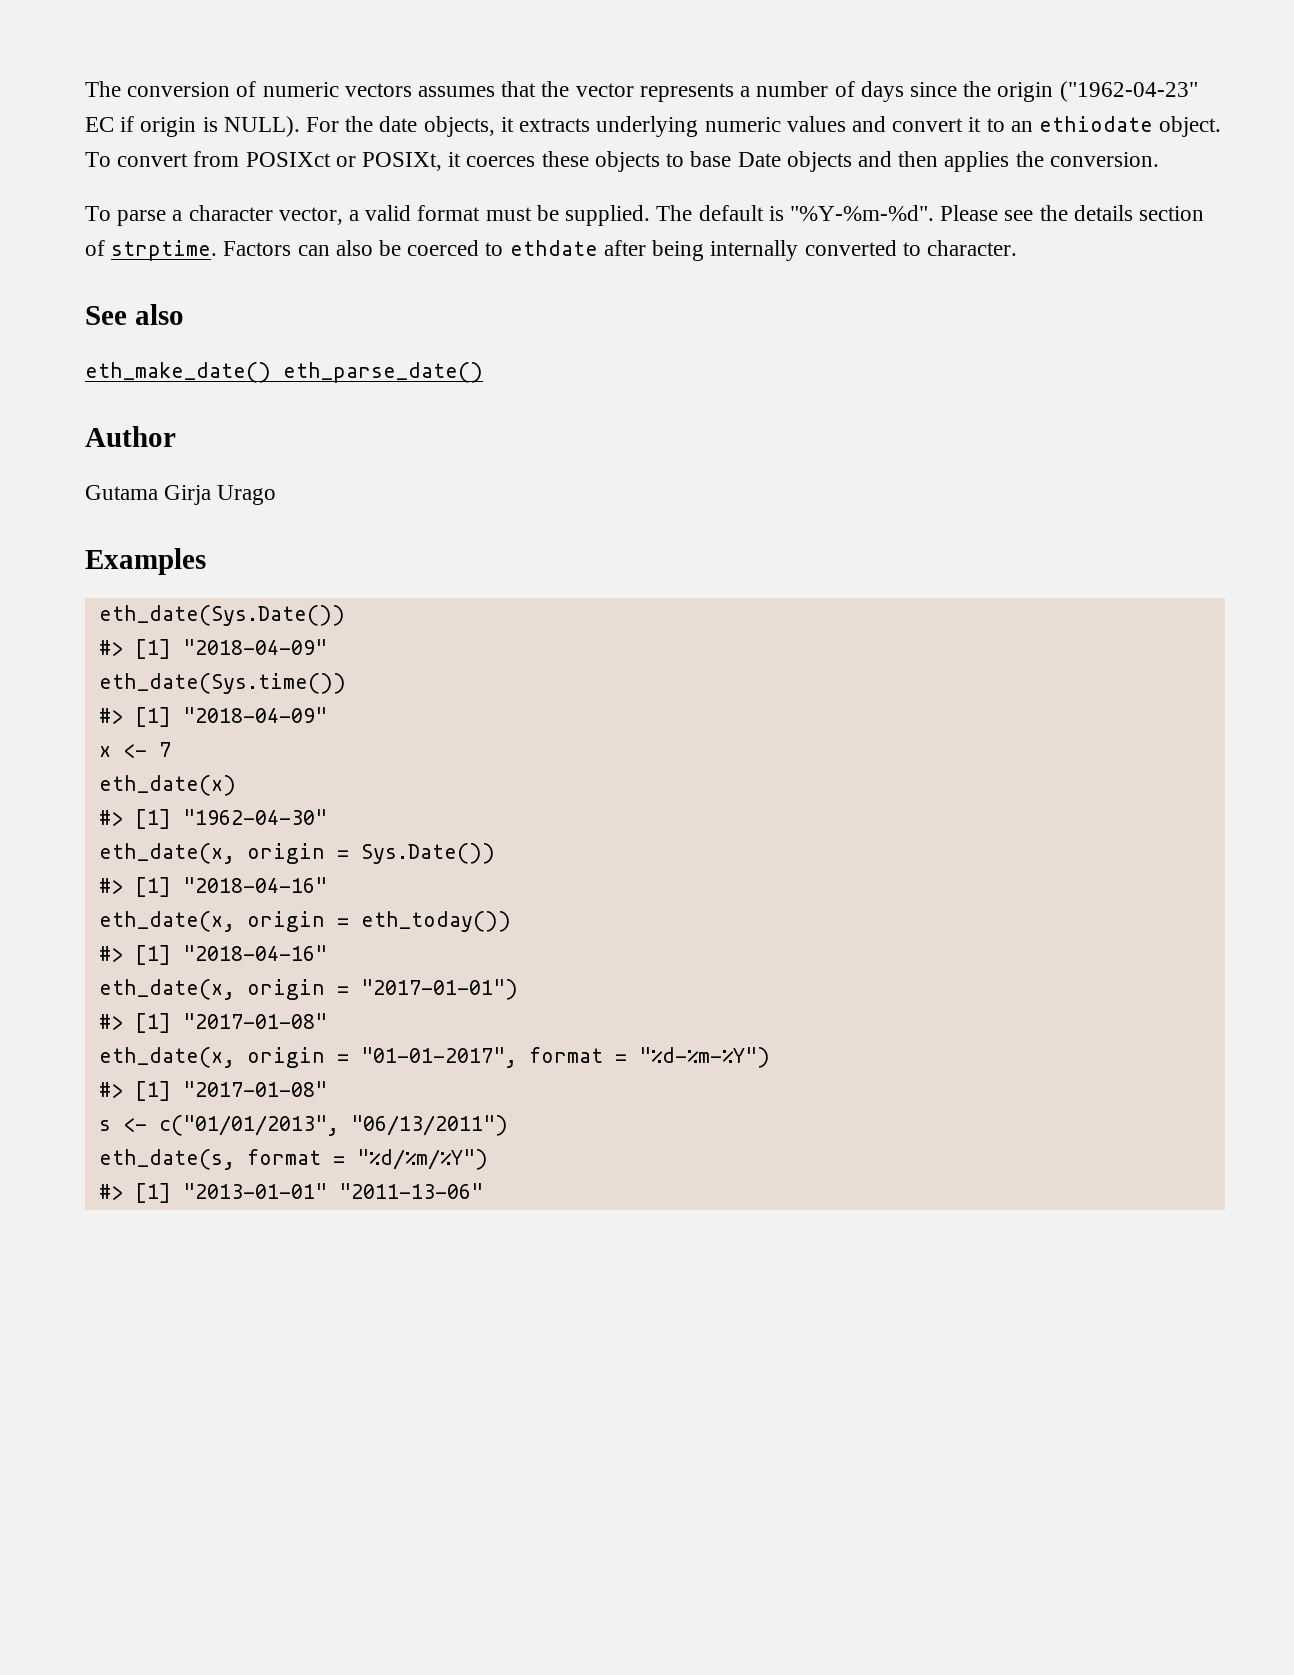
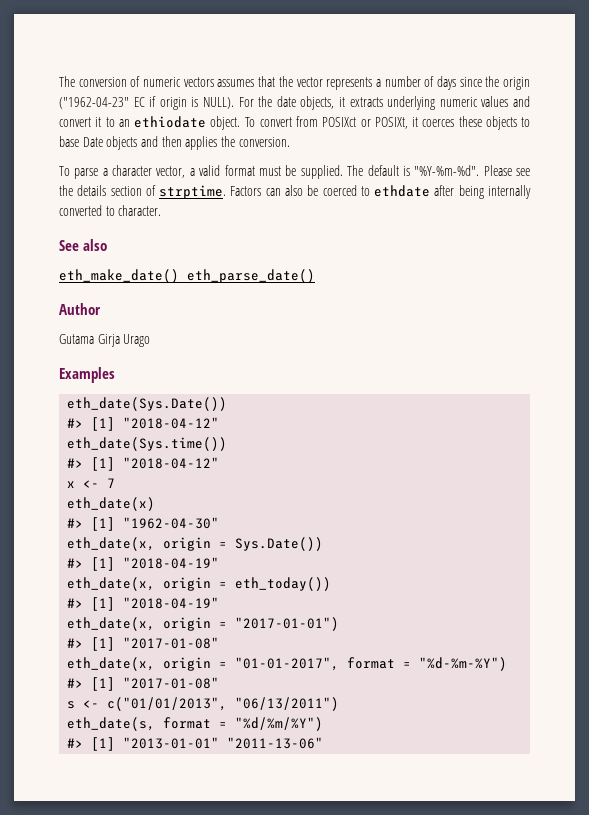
  eth_date(Sys.Date())
- #> [1] "2018-04-09"
+ #> [1] "2018-04-12"
  eth_date(Sys.time())
- #> [1] "2018-04-09"
+ #> [1] "2018-04-12"
  eth_date(x, origin = Sys.Date())
- #> [1] "2018-04-16"
+ #> [1] "2018-04-19"
  eth_date(x, origin = eth_today())
- #> [1] "2018-04-16"
+ #> [1] "2018-04-19"

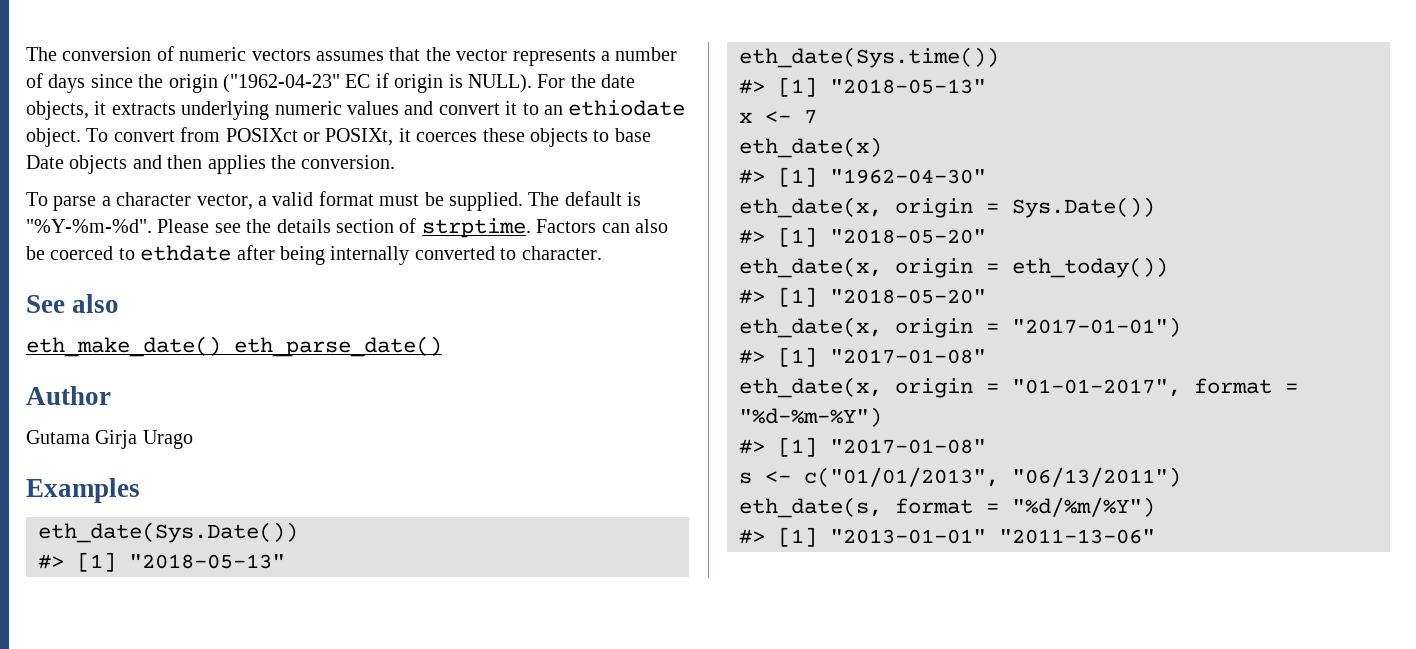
  eth_date(Sys.Date())
- #> [1] "2018-04-12"
+ #> [1] "2018-05-13"
  eth_date(Sys.time())
- #> [1] "2018-04-12"
+ #> [1] "2018-05-13"
  eth_date(x, origin = Sys.Date())
- #> [1] "2018-04-19"
+ #> [1] "2018-05-20"
  eth_date(x, origin = eth_today())
- #> [1] "2018-04-19"
+ #> [1] "2018-05-20"

